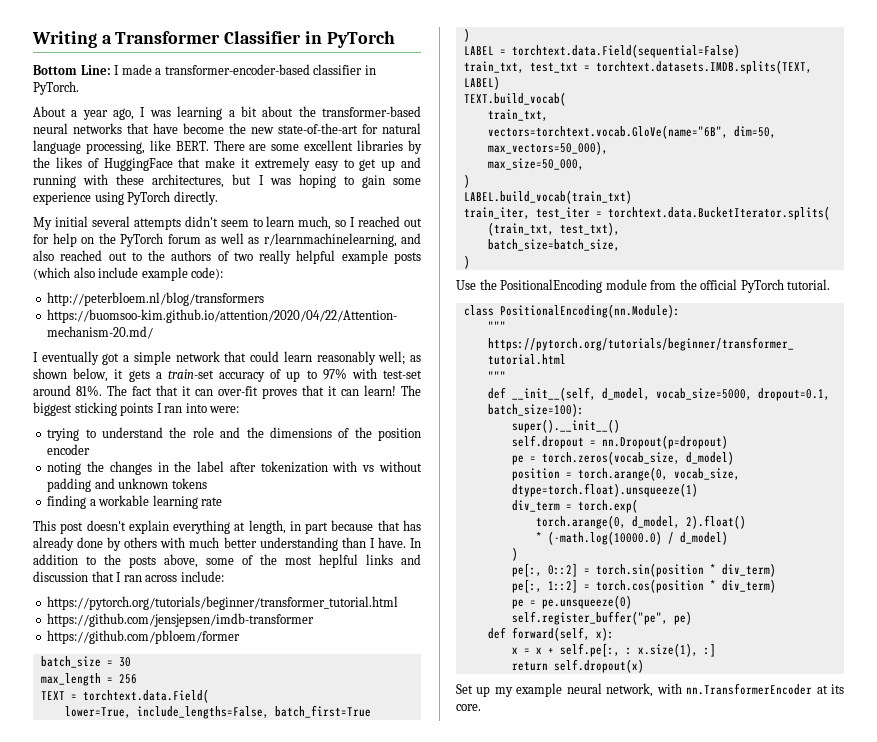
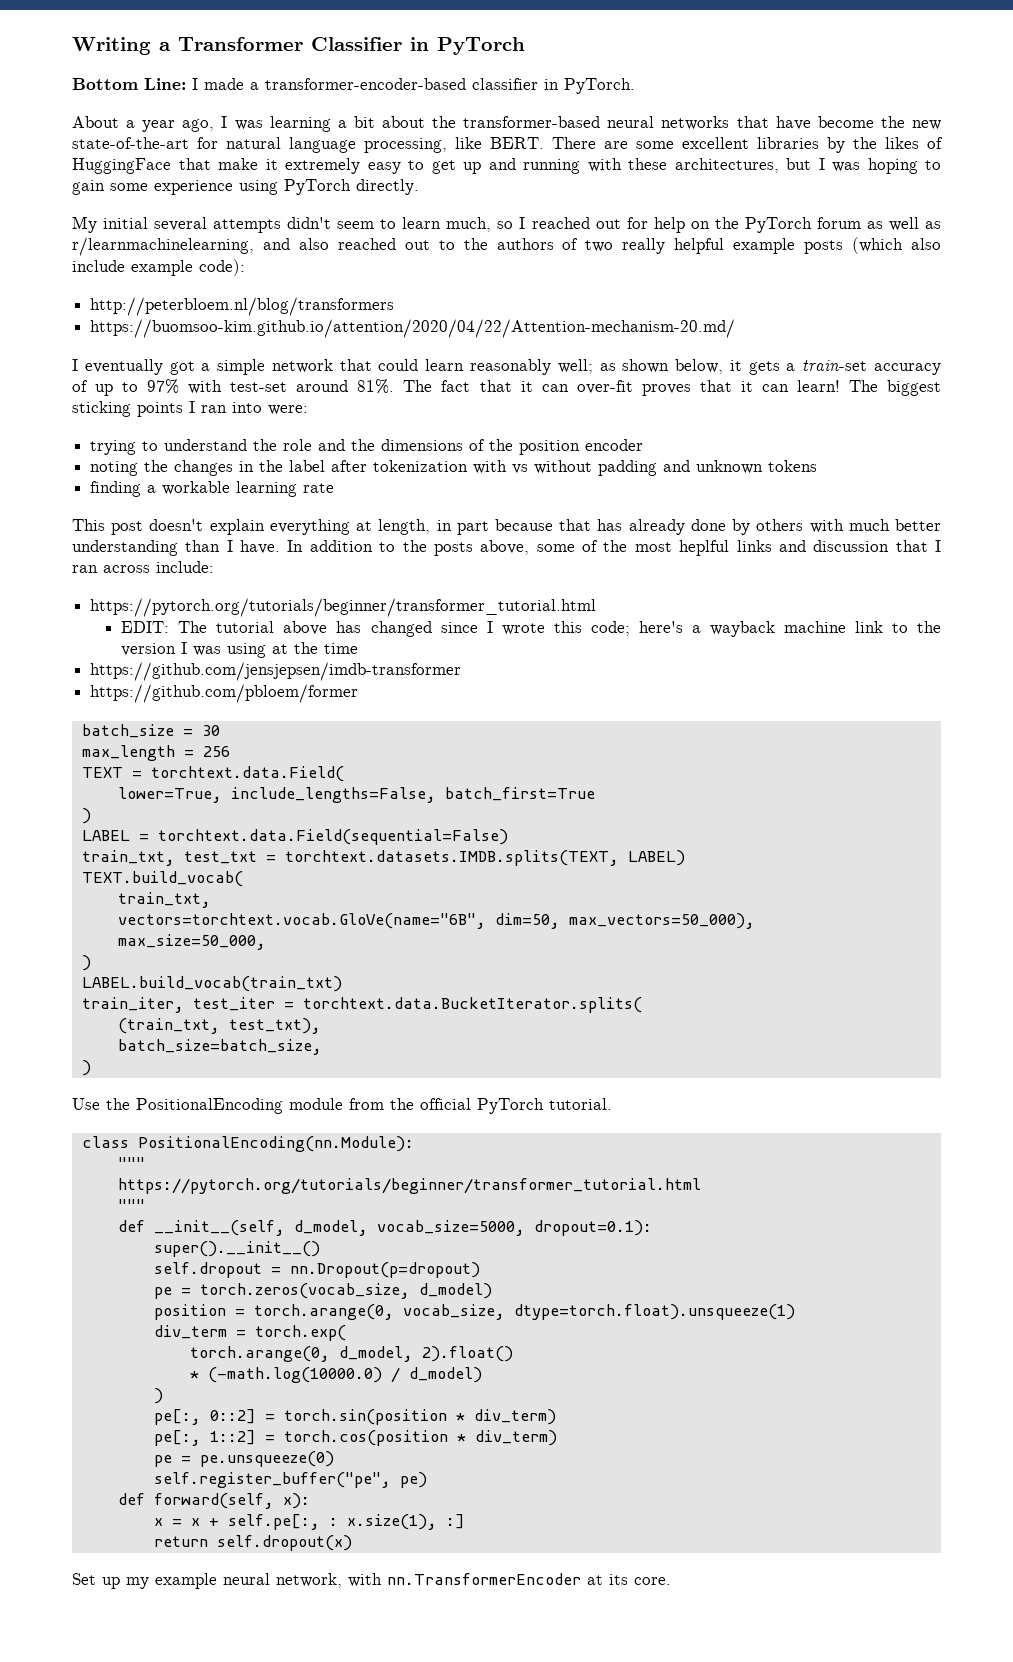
+ EDIT: The tutorial above has changed since I wrote this code; here's a wayback machine link to the version I was using at the time
- def __init__(self, d_model, vocab_size=5000, dropout=0.1, batch_size=100):
+ def __init__(self, d_model, vocab_size=5000, dropout=0.1):

